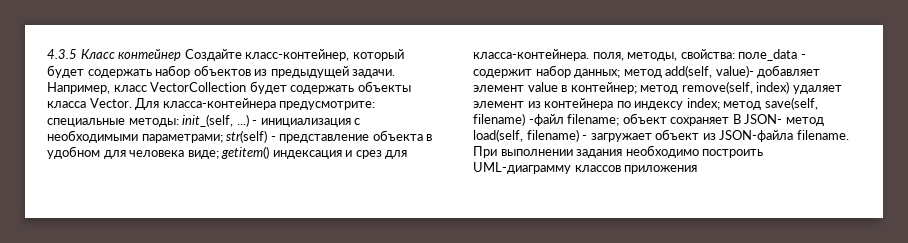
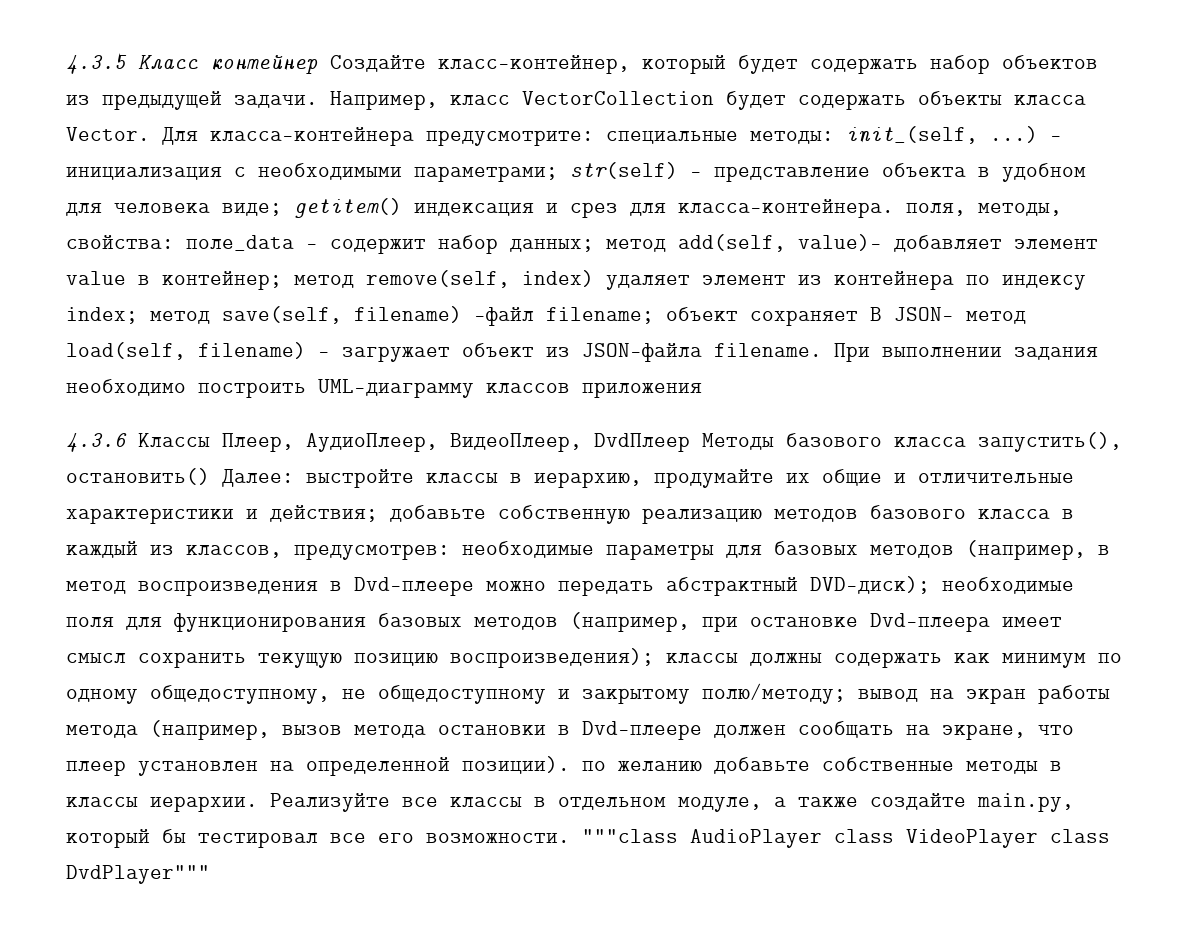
+ 4.3.6 Классы Плеер, АудиоПлеер, ВидеоПлеер, DvdПлеер Методы базового класса запустить(), остановить() Далее: выстройте классы в иерархию, продумайте их общие и отличительные характеристики и действия; добавьте собственную реализацию методов базового класса в каждый из классов, предусмотрев: необходимые параметры для базовых методов (например, в метод воспроизведения в Dvd-плеере можно передать абстрактный DVD-диск); необходимые поля для функционирования базовых методов (например, при остановке Dvd-плеера имеет смысл сохранить текущую позицию воспроизведения); классы должны содержать как минимум по одному общедоступному, не общедоступному и закрытому полю/методу; вывод на экран работы метода (например, вызов метода остановки в Dvd-плеере должен сообщать на экране, что плеер установлен на определенной позиции). по желанию добавьте собственные методы в классы иерархии. Реализуйте все классы в отдельном модуле, а также создайте main.py, который бы тестировал все его возможности. """class AudioPlayer class VideoPlayer class DvdPlayer"""

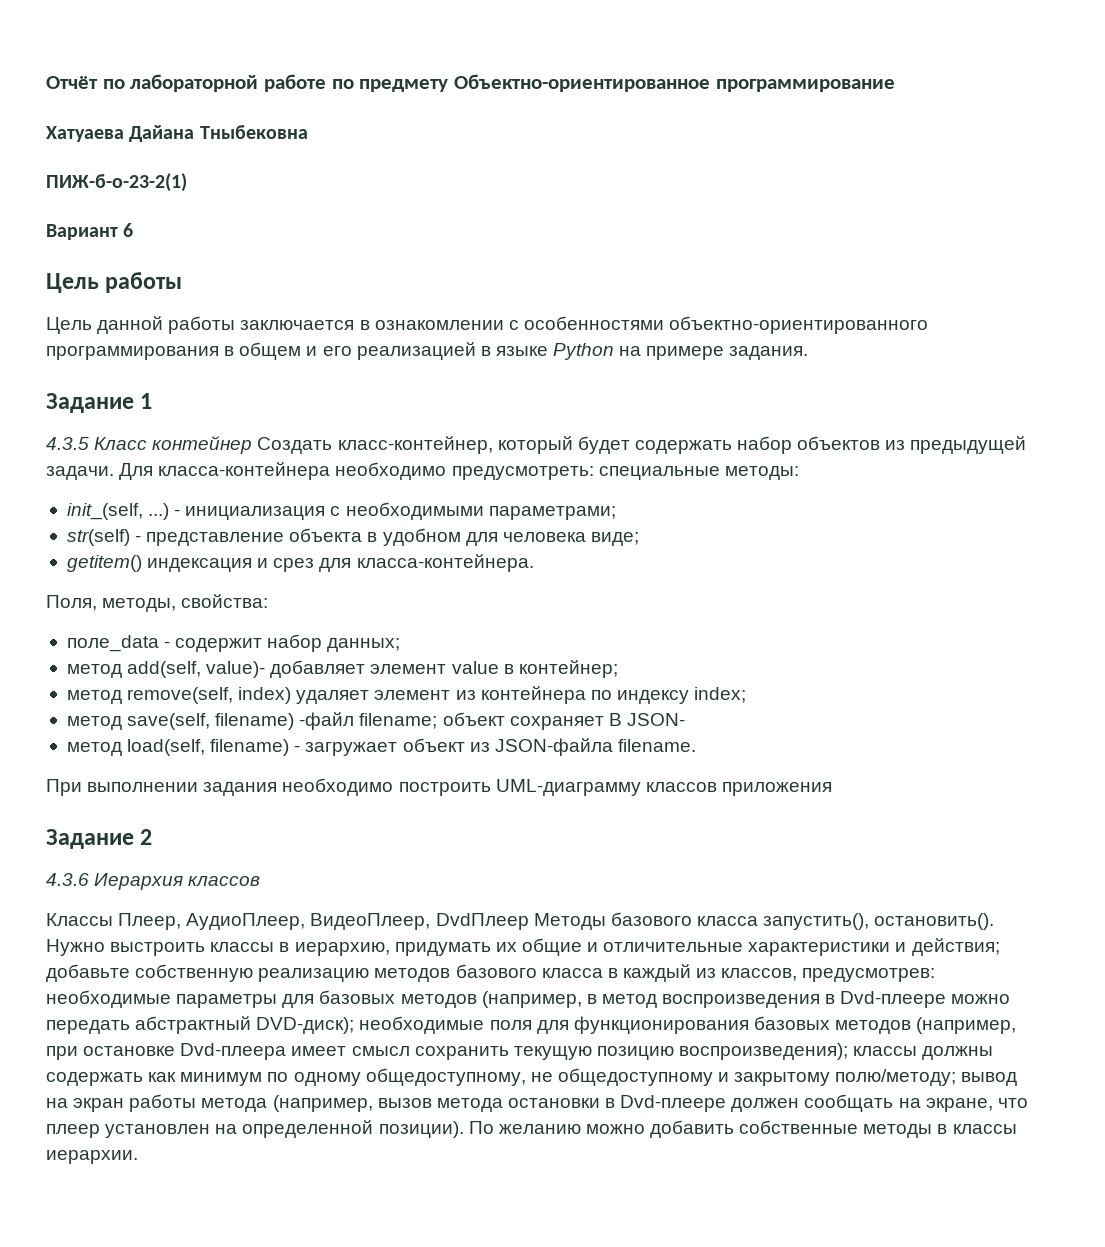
+ Отчёт по лабораторной работе по предмету Объектно-ориентированное программирование
+ Хатуаева Дайана Тныбековна
+ ПИЖ-б-о-23-2(1)
+ Вариант 6
+ Цель работы
+ Цель данной работы заключается в ознакомлении с особенностями объектно-ориентированного программирования в общем и его реализацией в языке Python на примере задания.
+ Задание 1
- 4.3.5 Класс контейнер Создайте класс-контейнер, который будет содержать набор объектов из предыдущей задачи.
+ 4.3.5 Класс контейнер Создать класс-контейнер, который будет содержать набор объектов из предыдущей задачи.
- Например, класс VectorCollection будет содержать объекты класса Vector. Для класса-контейнера предусмотрите: специальные методы: init_(self, ...)
+ Для класса-контейнера необходимо предусмотреть: специальные методы:
+ init_(self, ...)
- - инициализация с необходимыми параметрами; str(self) - представление объекта в удобном для человека виде; getitem() индексация и срез для класса-контейнера. поля, методы, свойства: поле_data - содержит набор данных; метод add(self, value)- добавляет элемент value в контейнер; метод remove(self, index) удаляет элемент из контейнера по индексу index; метод save(self, filename) -файл filename;
+ - инициализация с необходимыми параметрами;
+ str(self) - представление объекта в удобном для человека виде;
+ getitem() индексация и срез для класса-контейнера.
+ Поля, методы, свойства:
+ поле_data - содержит набор данных;
+ метод add(self, value)- добавляет элемент value в контейнер;
+ метод remove(self, index) удаляет элемент из контейнера по индексу index;
+ метод save(self, filename) -файл filename;
- объект сохраняет B JSON- метод load(self, filename) - загружает объект из JSON-файла filename. При выполнении задания необходимо построить UML-диаграмму классов приложения
+ объект сохраняет B JSON-
+ метод load(self, filename) - загружает объект из JSON-файла filename.
+ При выполнении задания необходимо построить UML-диаграмму классов приложения
+ Задание 2
- 4.3.6 Классы Плеер, АудиоПлеер, ВидеоПлеер, DvdПлеер Методы базового класса запустить(), остановить() Далее: выстройте классы в иерархию, продумайте их общие и отличительные характеристики и действия;
+ 4.3.6 Иерархия классов
+ Классы Плеер, АудиоПлеер, ВидеоПлеер, DvdПлеер Методы базового класса запустить(), остановить(). Нужно выстроить классы в иерархию, придумать их общие и отличительные характеристики и действия;
- вывод на экран работы метода (например, вызов метода остановки в Dvd-плеере должен сообщать на экране, что плеер установлен на определенной позиции). по желанию добавьте собственные методы в классы иерархии. Реализуйте все классы в отдельном модуле, а также создайте main.py, который бы тестировал все его возможности. """class AudioPlayer class VideoPlayer class DvdPlayer"""
+ вывод на экран работы метода (например, вызов метода остановки в Dvd-плеере должен сообщать на экране, что плеер установлен на определенной позиции). По желанию можно добавить собственные методы в классы иерархии.

